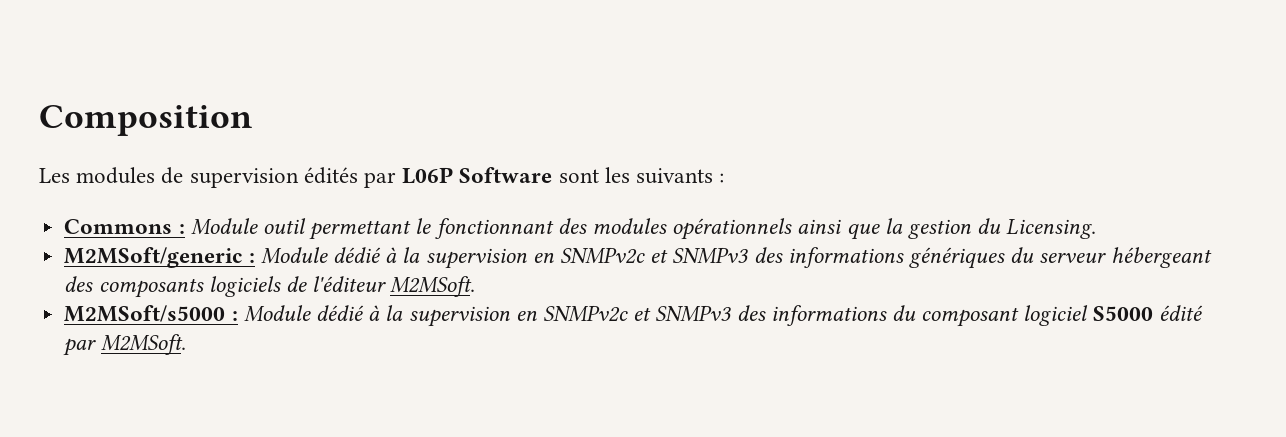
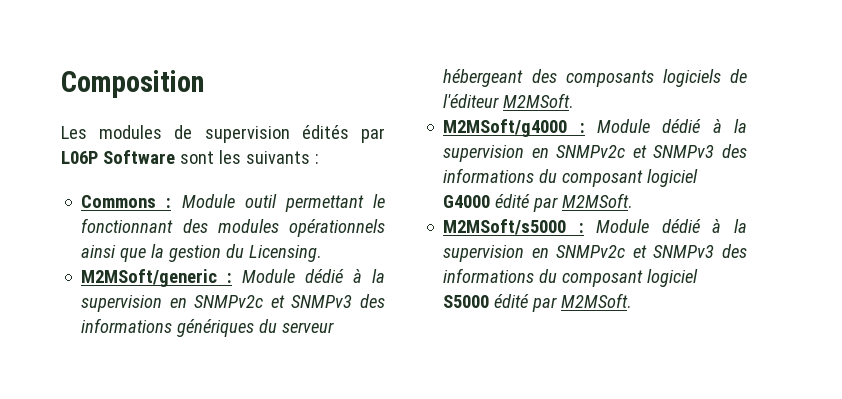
+ M2MSoft/g4000 : Module dédié à la supervision en SNMPv2c et SNMPv3 des informations du composant logiciel G4000 édité par M2MSoft.

